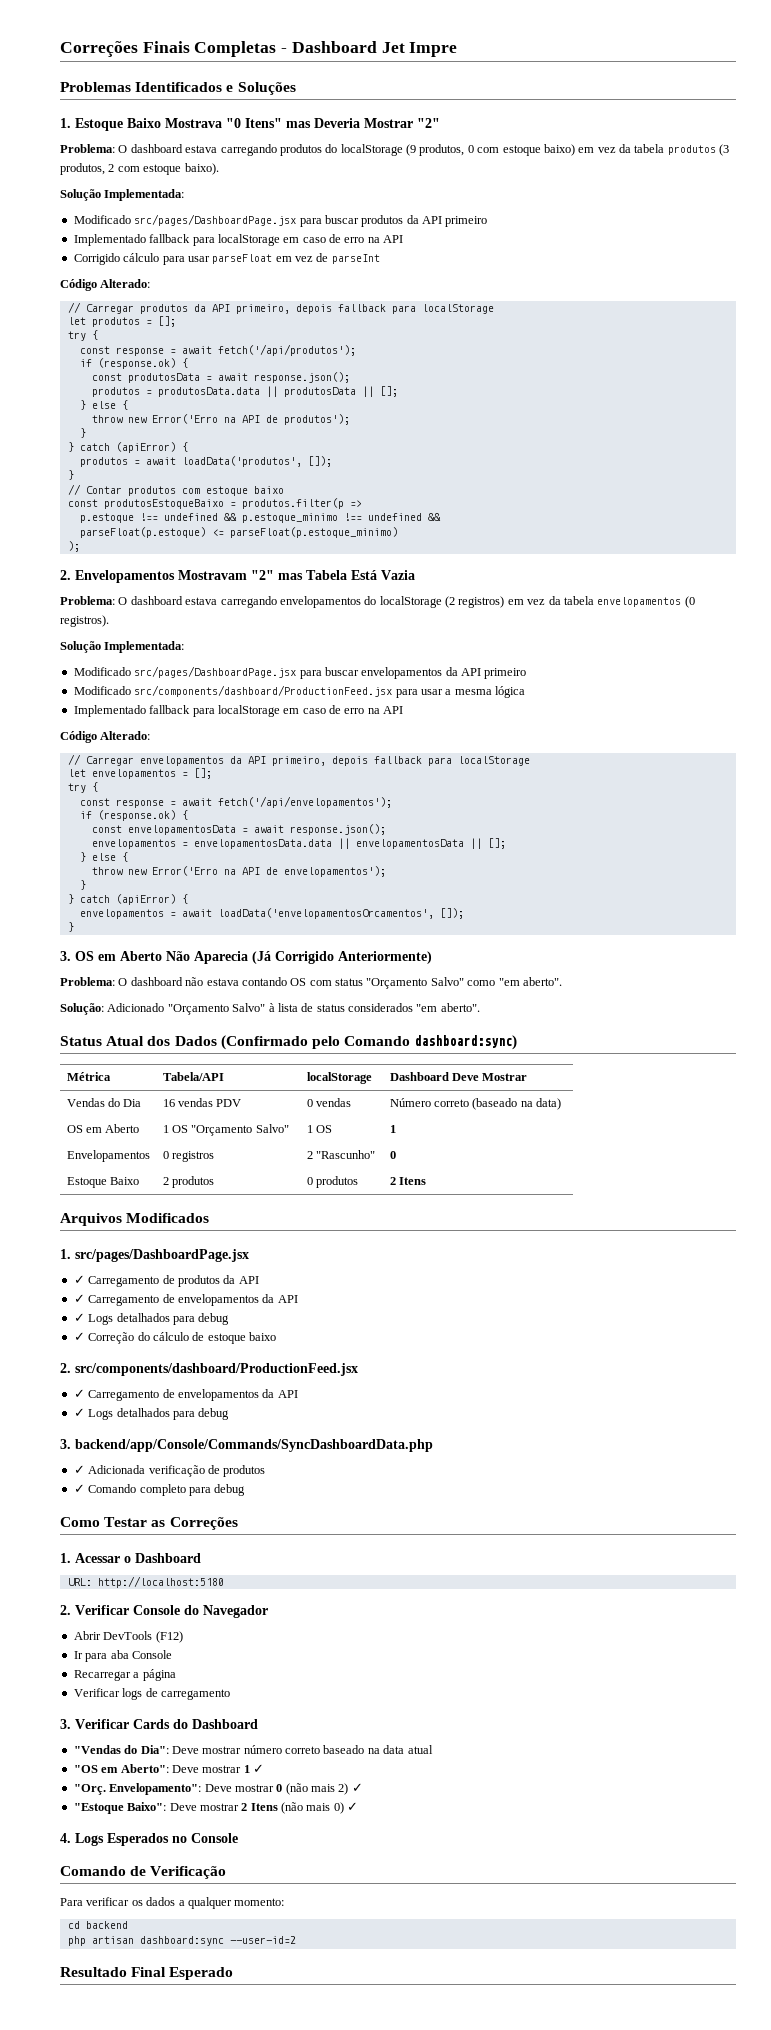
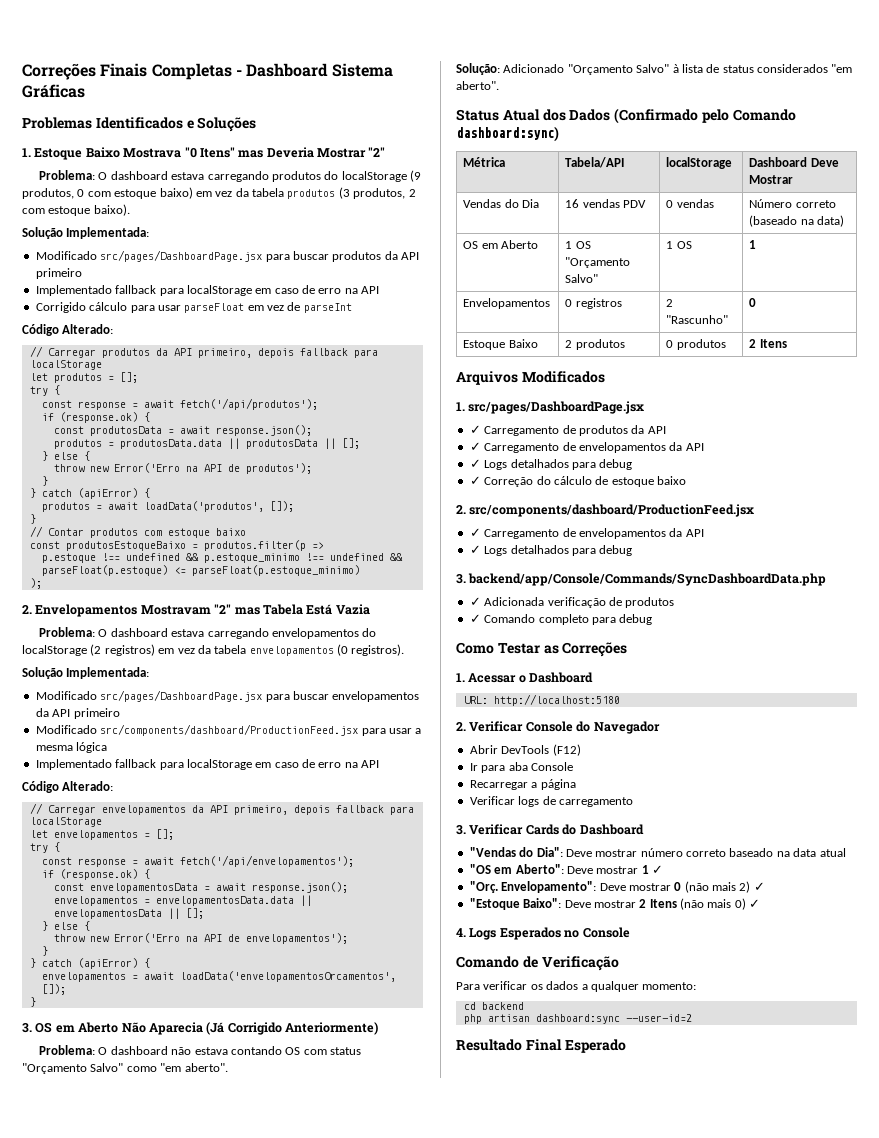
- Correções Finais Completas - Dashboard Jet Impre
+ Correções Finais Completas - Dashboard Sistema Gráficas

